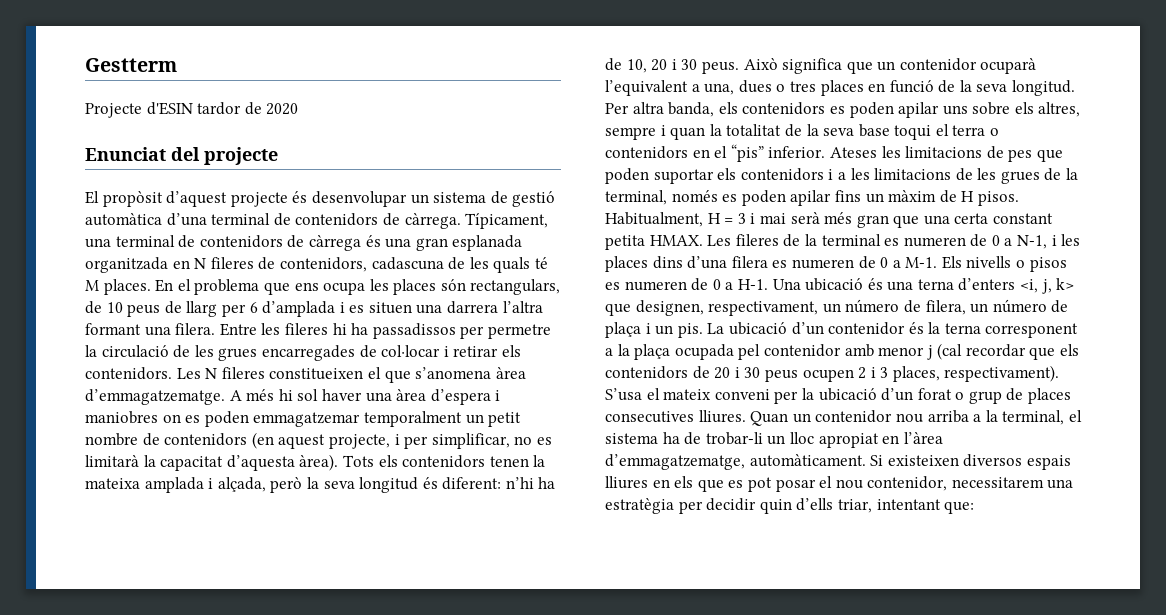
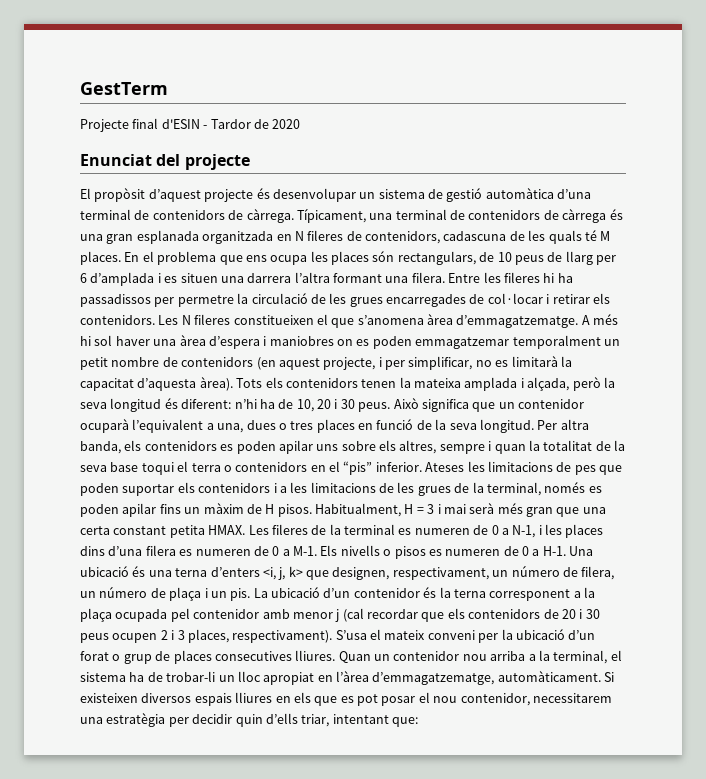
- Gestterm
+ GestTerm
- Projecte d'ESIN tardor de 2020
+ Projecte final d'ESIN - Tardor de 2020

